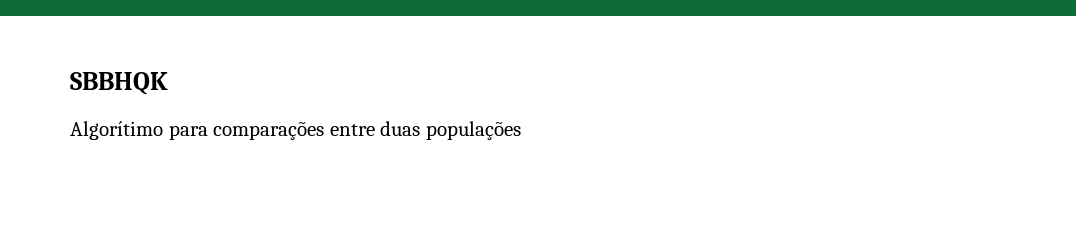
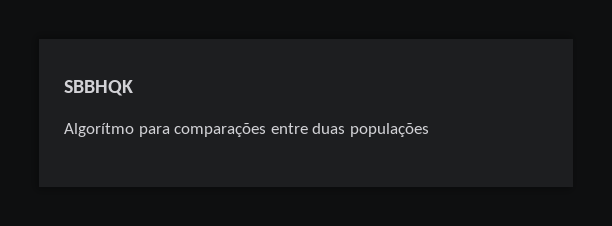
- Algorítimo para comparações entre duas populações
+ Algorítmo para comparações entre duas populações

